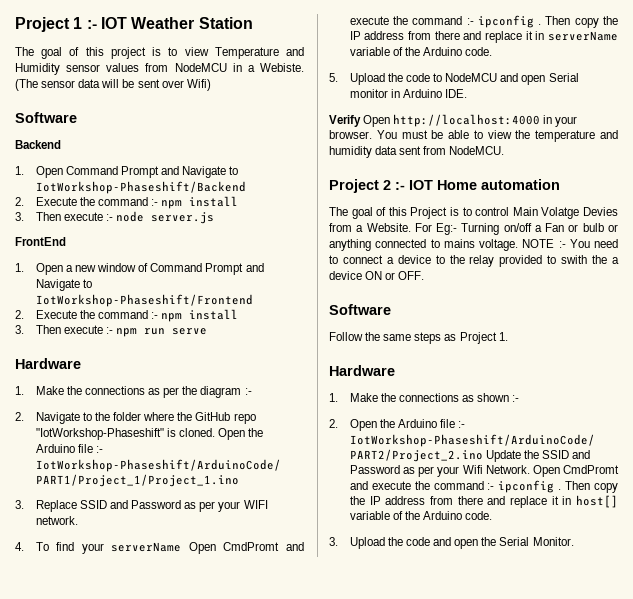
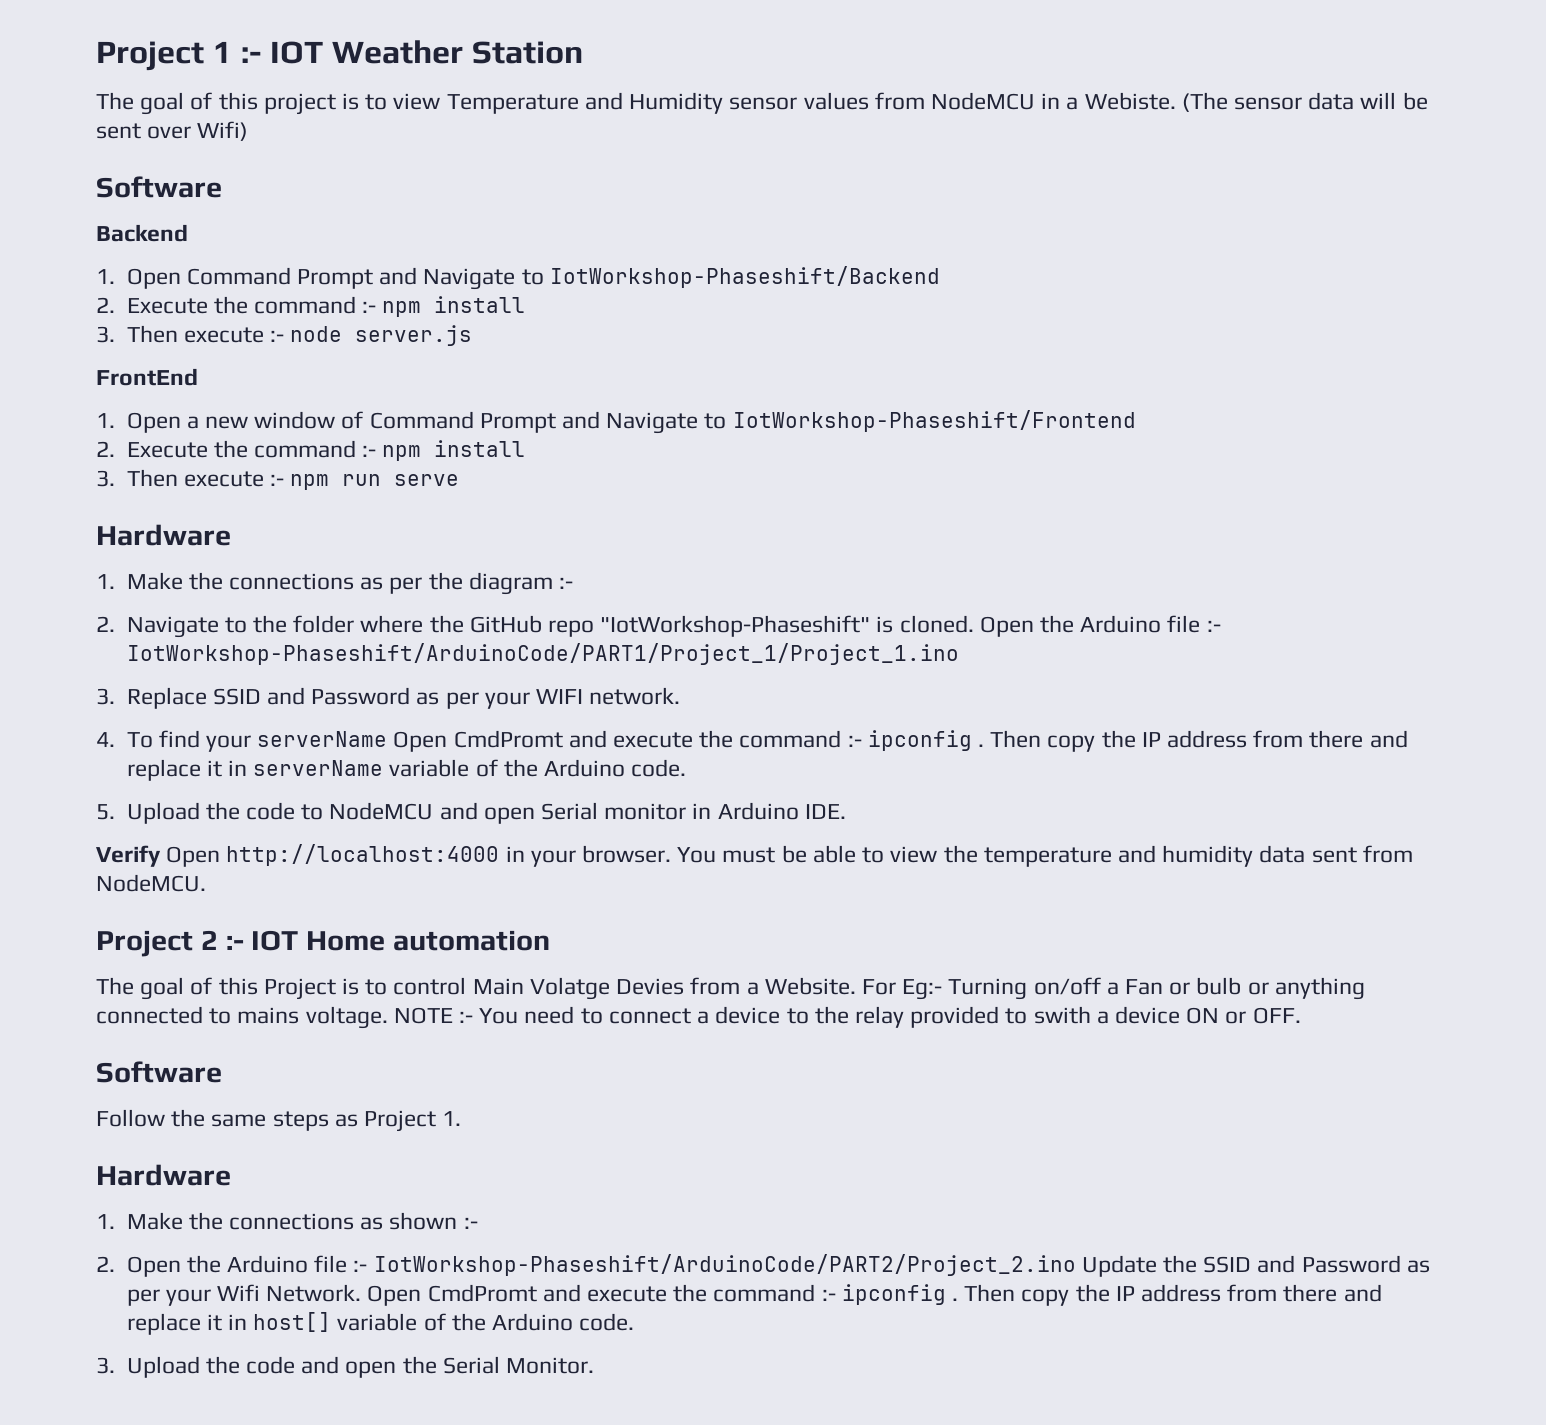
- NOTE :- You need to connect a device to the relay provided to swith the a device ON or OFF.
+ NOTE :- You need to connect a device to the relay provided to swith a device ON or OFF.

